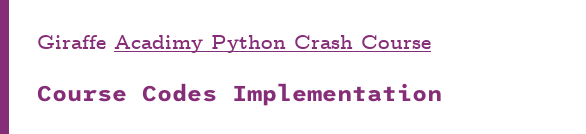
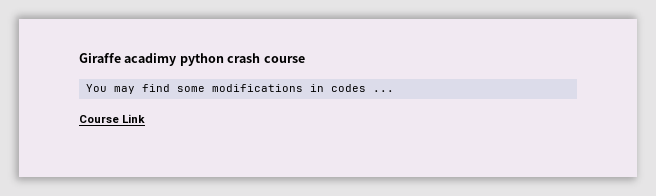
- Giraffe Acadimy Python Crash Course
- Course Codes Implementation
+ Giraffe acadimy python crash course
+ You may find some modifications in codes ...
+ Course Link

